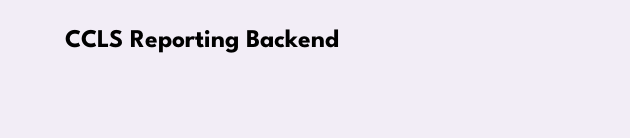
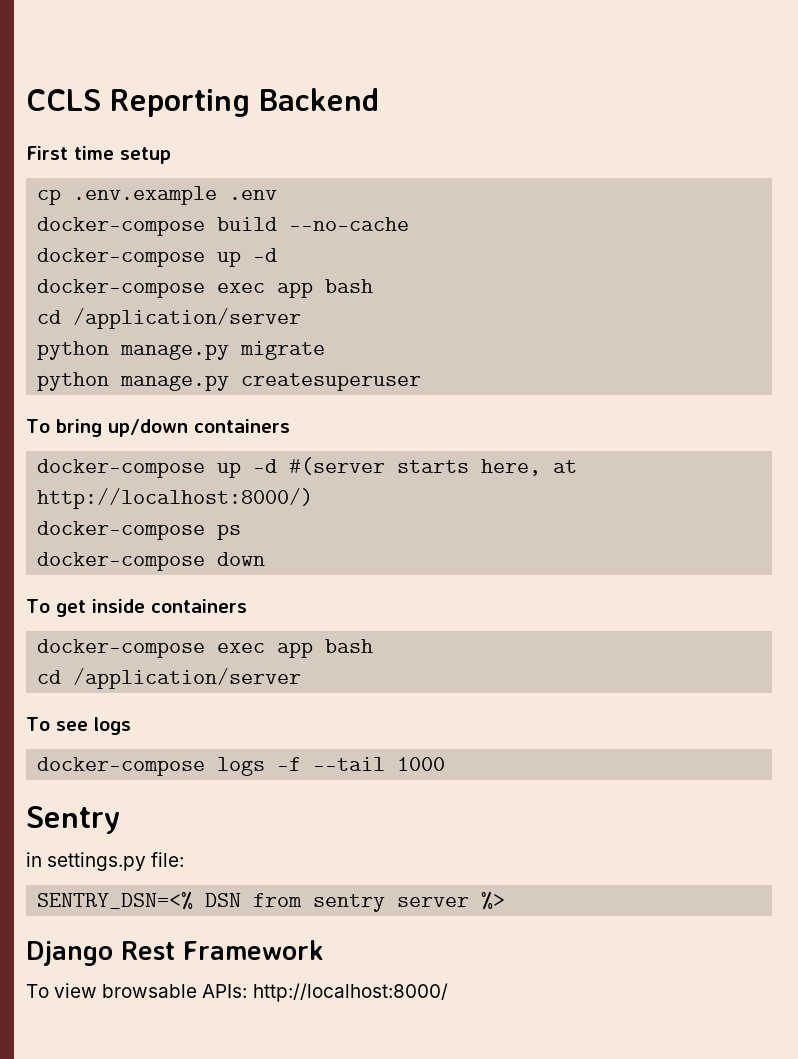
+ First time setup
+ cp .env.example .env
+ docker-compose build --no-cache
+ docker-compose up -d
+ docker-compose exec app bash
+ cd /application/server
+ python manage.py migrate
+ python manage.py createsuperuser
+ To bring up/down containers
+ docker-compose up -d #(server starts here, at http://localhost:8000/)
+ docker-compose ps
+ docker-compose down
+ To get inside containers
+ docker-compose exec app bash
+ cd /application/server
+ To see logs
+ docker-compose logs -f --tail 1000
+ Sentry
+ in settings.py file:
+ SENTRY_DSN=<% DSN from sentry server %>
+ Django Rest Framework
+ To view browsable APIs: http://localhost:8000/

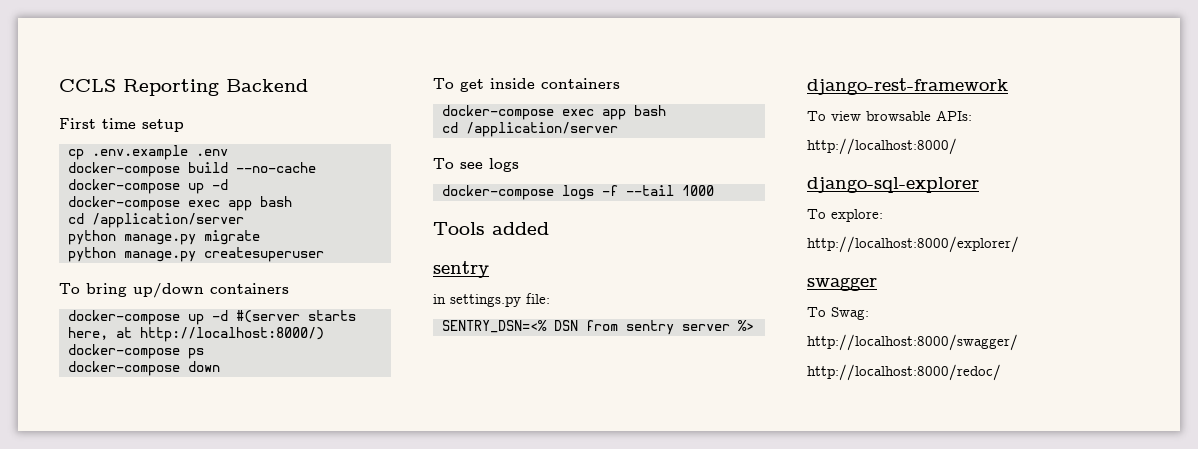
- Sentry
+ Tools added
+ sentry
- Django Rest Framework
+ django-rest-framework
- To view browsable APIs: http://localhost:8000/
+ To view browsable APIs:
+ http://localhost:8000/
+ django-sql-explorer
+ To explore:
+ http://localhost:8000/explorer/
+ swagger
+ To Swag:
+ http://localhost:8000/swagger/
+ http://localhost:8000/redoc/

